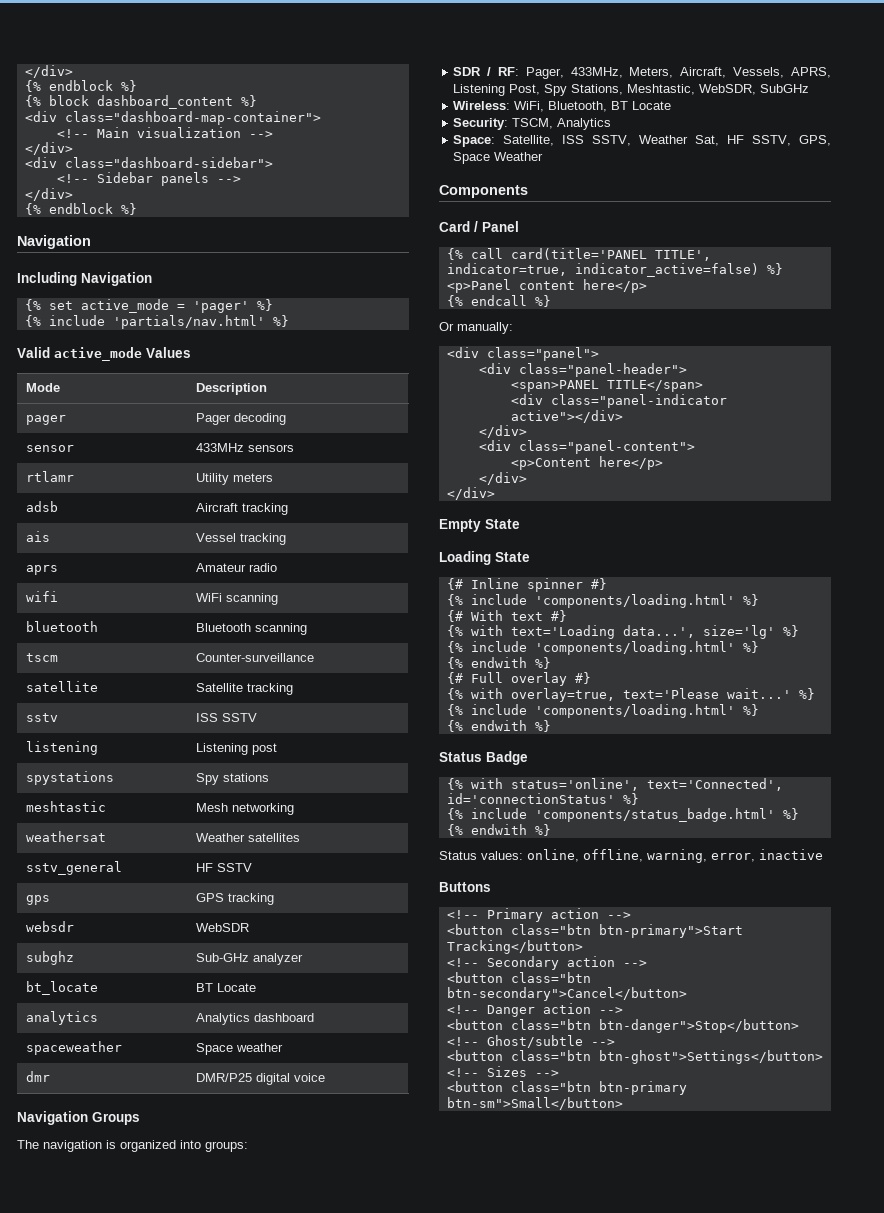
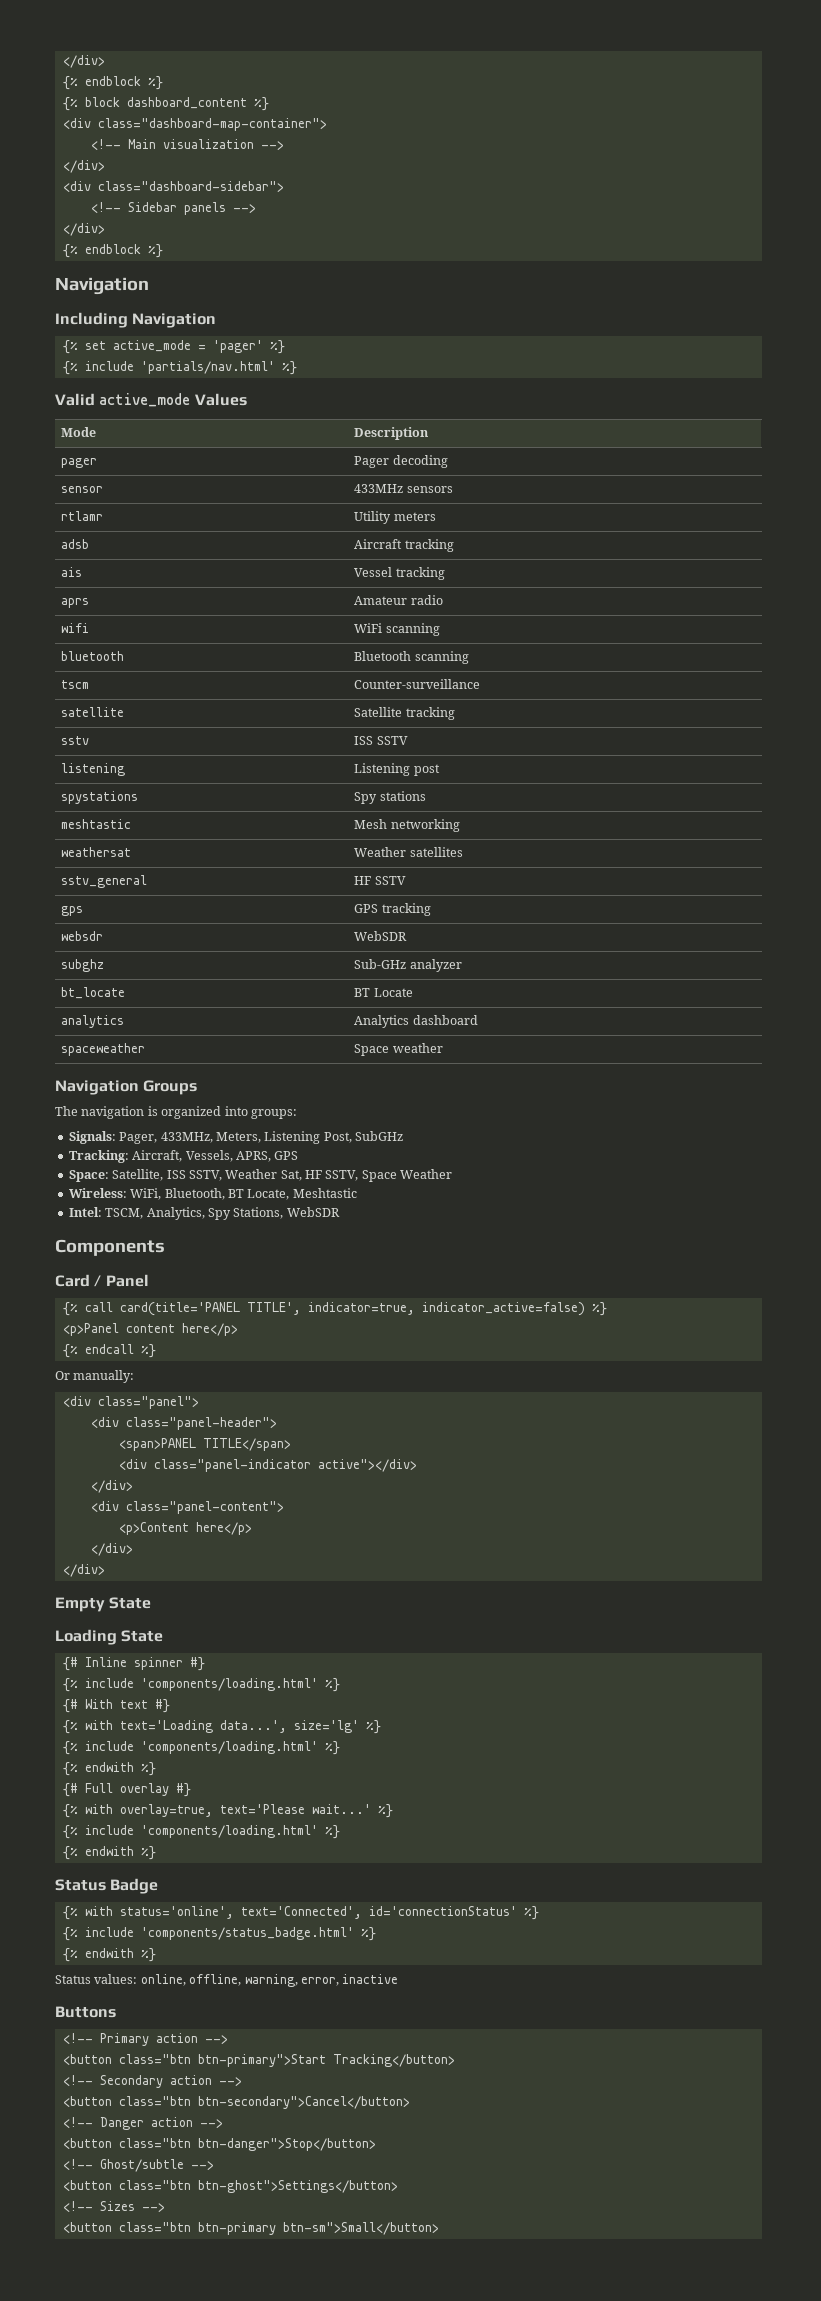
- dmr | DMR/P25 digital voice
- SDR / RF: Pager, 433MHz, Meters, Aircraft, Vessels, APRS, Listening Post, Spy Stations, Meshtastic, WebSDR, SubGHz
- Wireless: WiFi, Bluetooth, BT Locate
- Security: TSCM, Analytics
+ Signals: Pager, 433MHz, Meters, Listening Post, SubGHz
+ Tracking: Aircraft, Vessels, APRS, GPS
- Space: Satellite, ISS SSTV, Weather Sat, HF SSTV, GPS, Space Weather
+ Space: Satellite, ISS SSTV, Weather Sat, HF SSTV, Space Weather
+ Wireless: WiFi, Bluetooth, BT Locate, Meshtastic
+ Intel: TSCM, Analytics, Spy Stations, WebSDR

